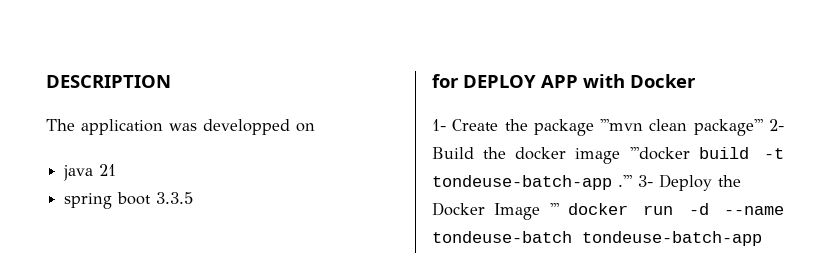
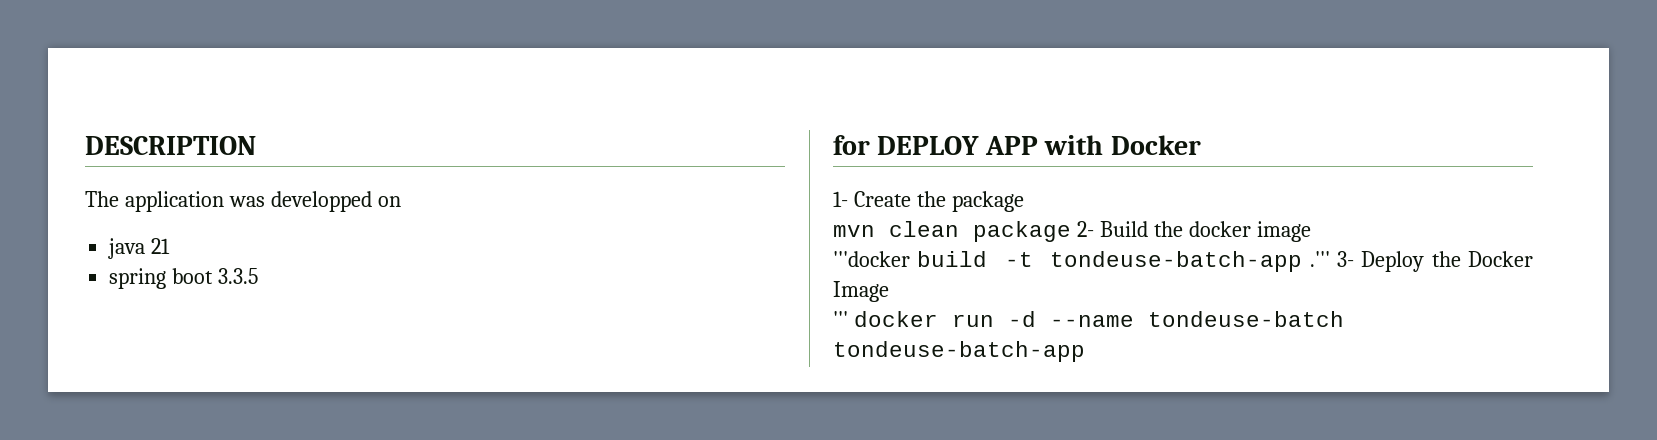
- 1- Create the package '''mvn clean package''' 2- Build the docker image '''docker build -t tondeuse-batch-app .'''
+ 1- Create the package
+ mvn clean package 2- Build the docker image
+ '''docker build -t tondeuse-batch-app .'''
- 3- Deploy the Docker Image ''' docker run -d --name tondeuse-batch tondeuse-batch-app
+ 3- Deploy the Docker Image
+ ''' docker run -d --name tondeuse-batch tondeuse-batch-app

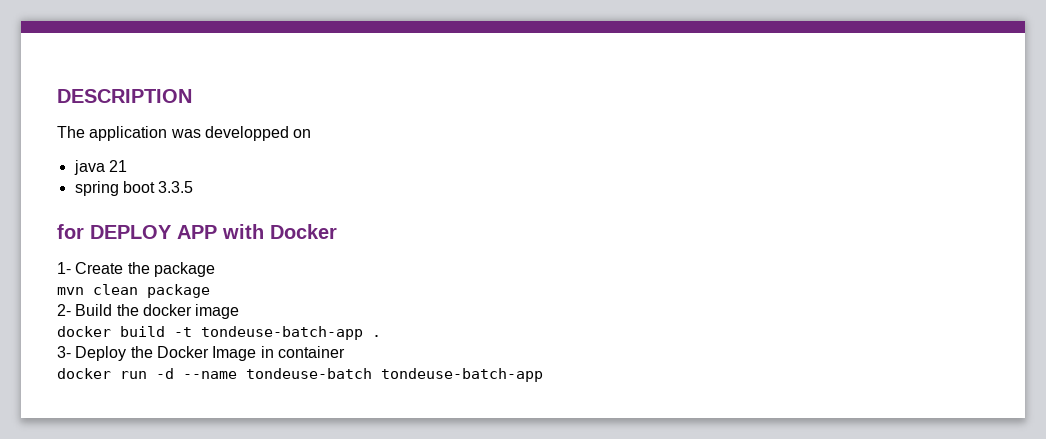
- mvn clean package 2- Build the docker image
+ mvn clean package
+ 2- Build the docker image
- '''docker build -t tondeuse-batch-app .''' 3- Deploy the Docker Image
- ''' docker run -d --name tondeuse-batch tondeuse-batch-app
+ docker build -t tondeuse-batch-app .
+ 3- Deploy the Docker Image in container
+ docker run -d --name tondeuse-batch tondeuse-batch-app

